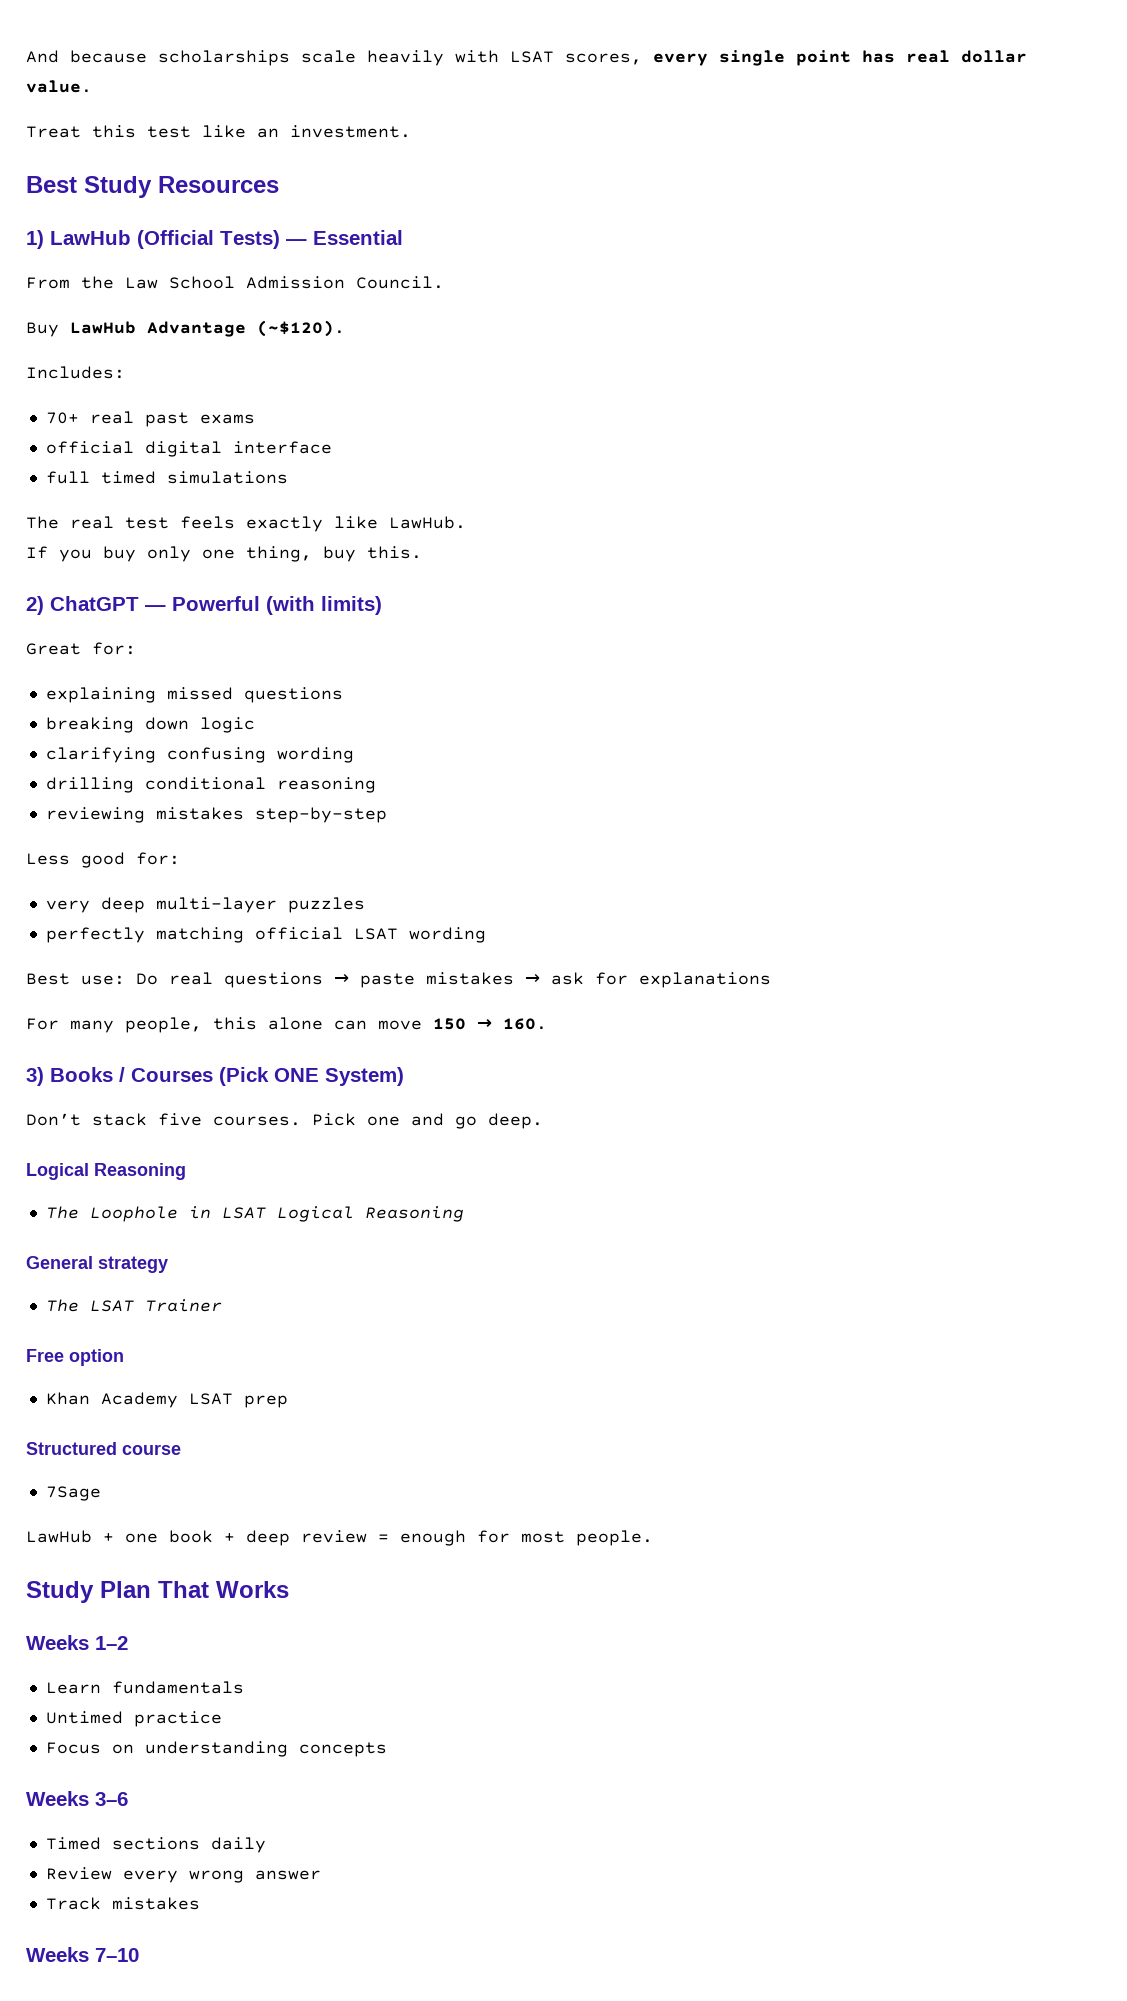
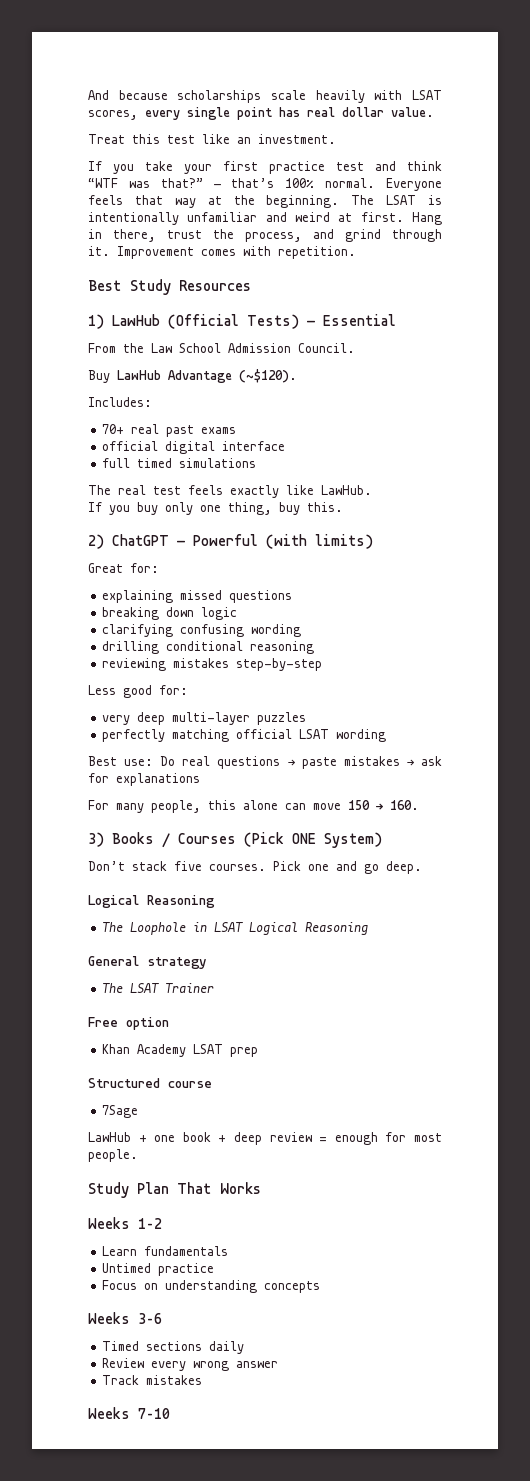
+ If you take your first practice test and think “WTF was that?” — that’s 100% normal. Everyone feels that way at the beginning. The LSAT is intentionally unfamiliar and weird at first. Hang in there, trust the process, and grind through it. Improvement comes with repetition.

